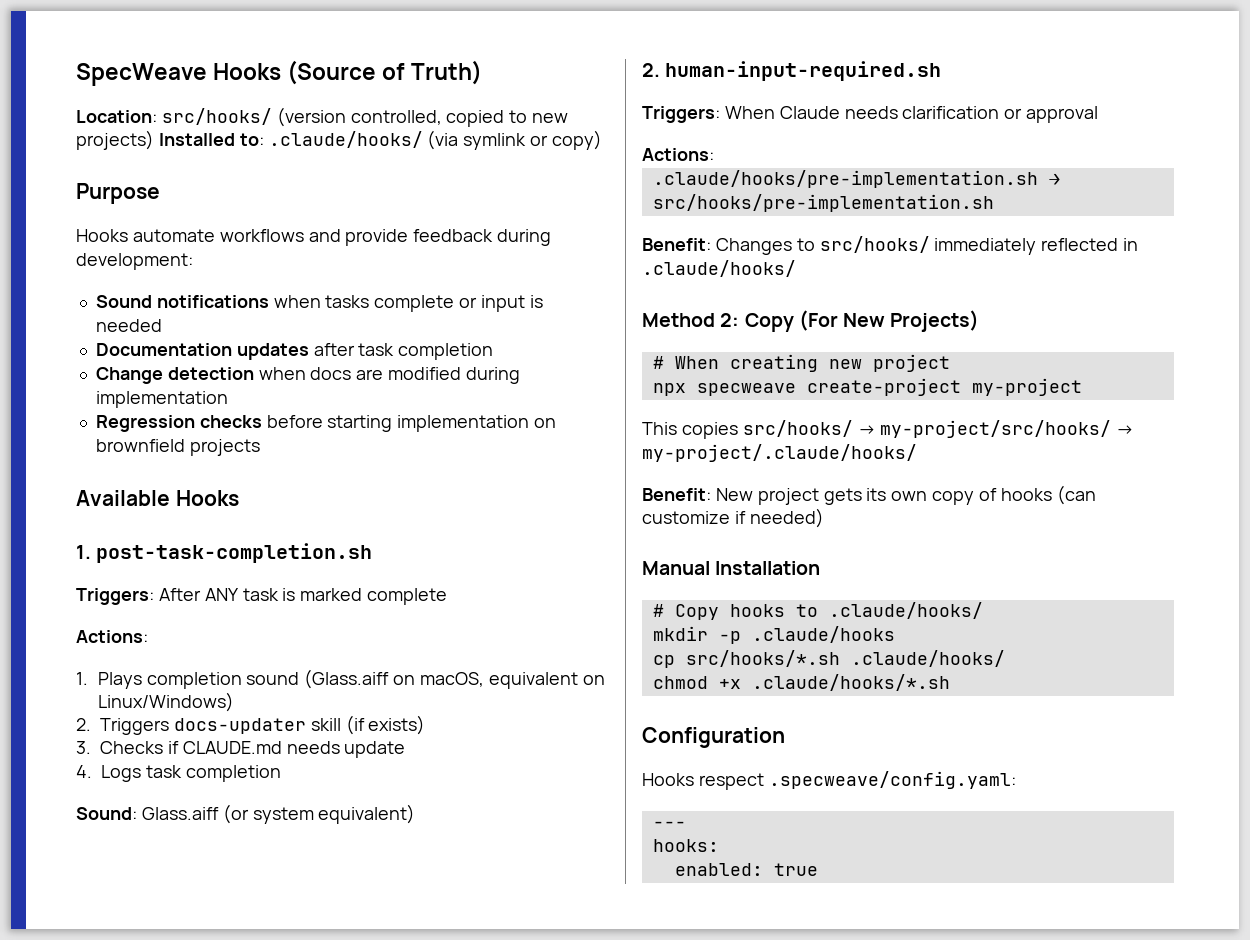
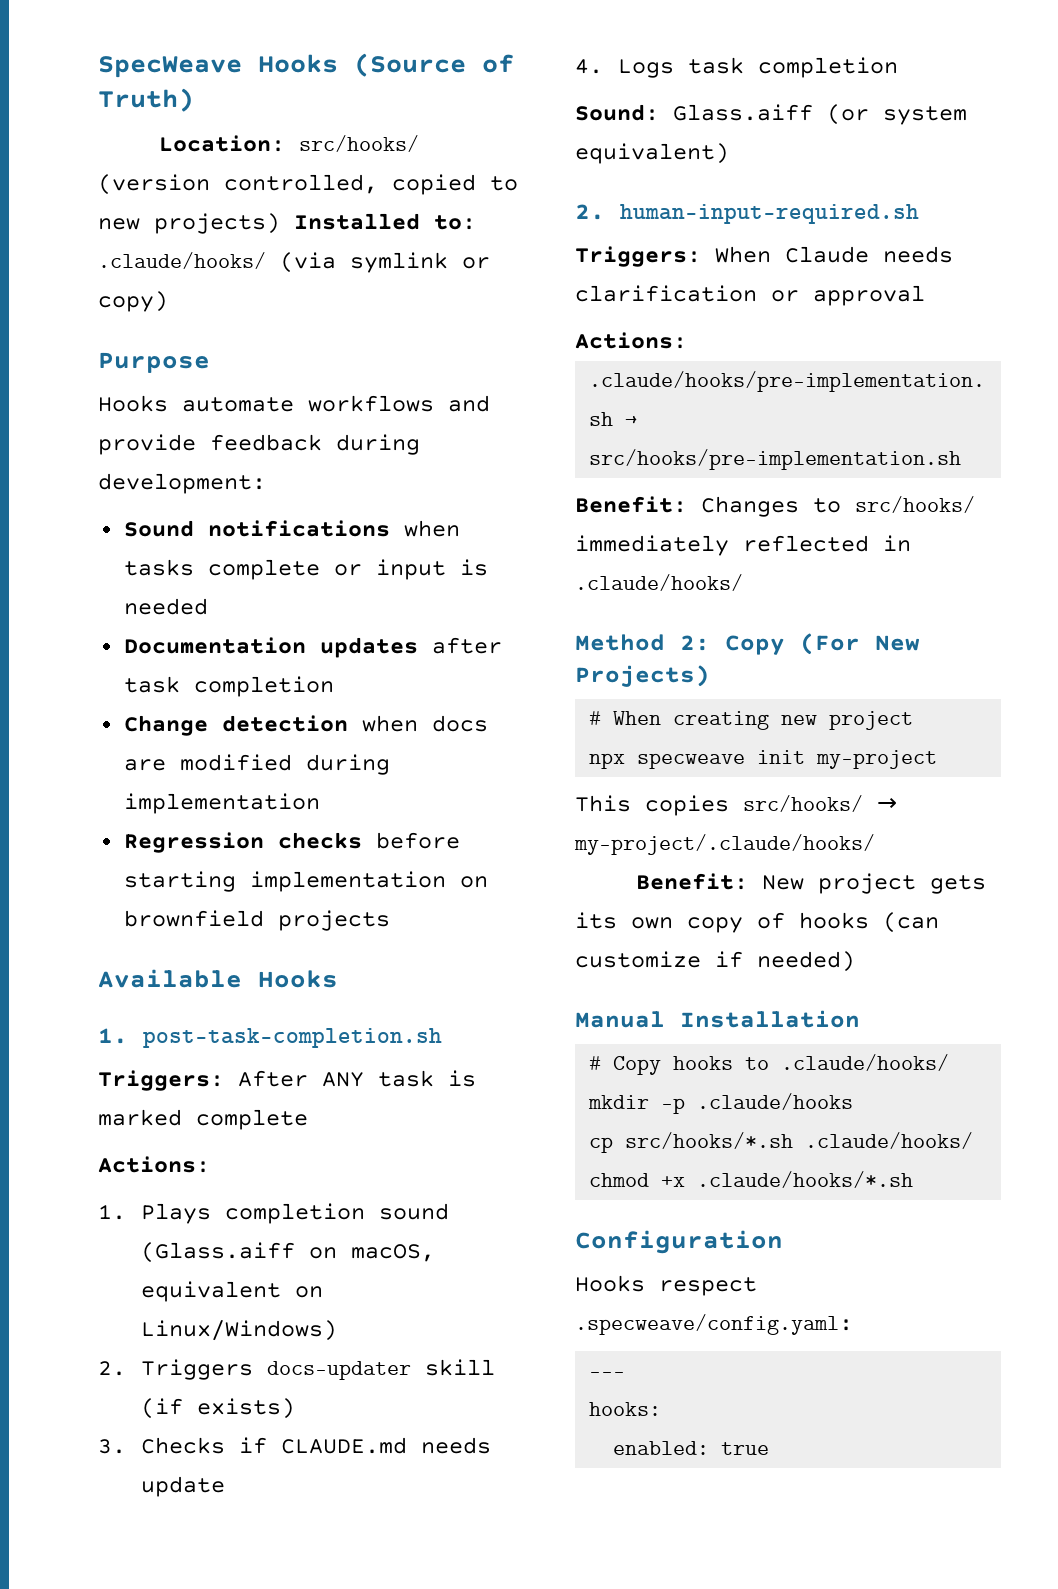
- npx specweave create-project my-project
+ npx specweave init my-project
- This copies src/hooks/ → my-project/src/hooks/ → my-project/.claude/hooks/
+ This copies src/hooks/ → my-project/.claude/hooks/

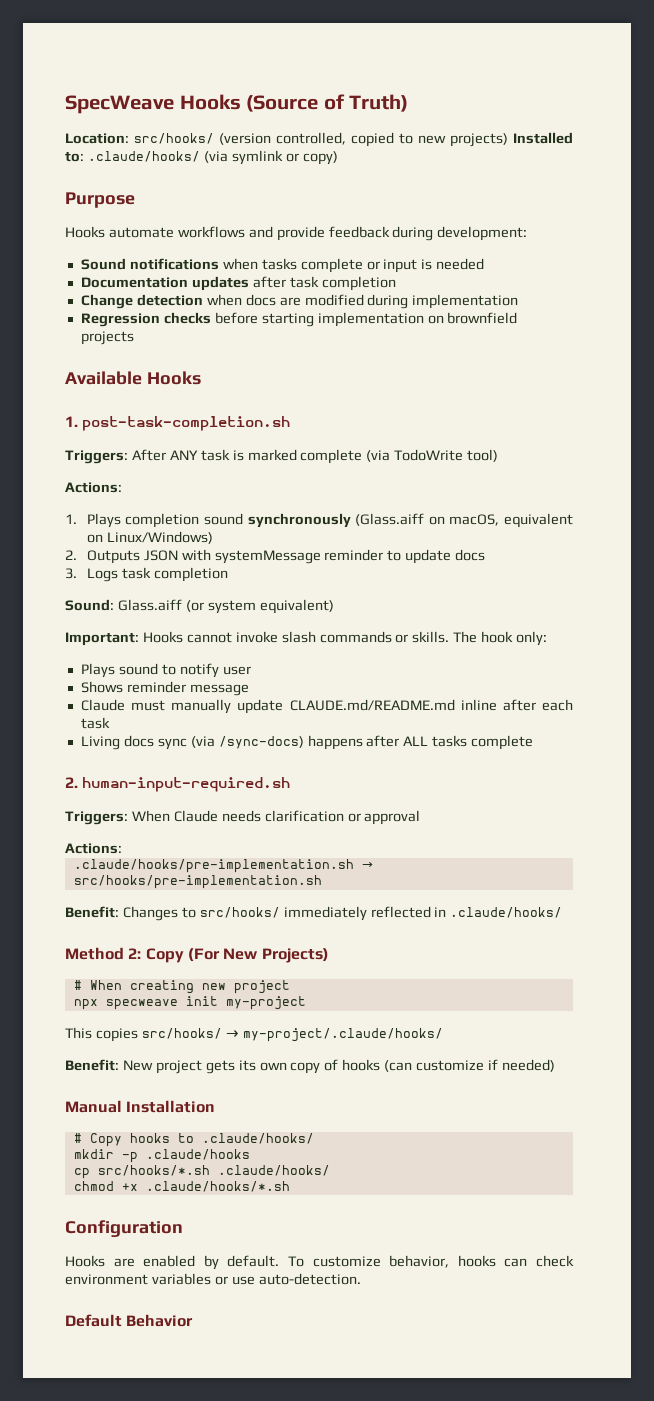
- Triggers: After ANY task is marked complete
+ Triggers: After ANY task is marked complete (via TodoWrite tool)
- 1. Plays completion sound (Glass.aiff on macOS, equivalent on Linux/Windows)
+ 1. Plays completion sound synchronously (Glass.aiff on macOS, equivalent on Linux/Windows)
- 2. Triggers docs-updater skill (if exists)
- 3. Checks if CLAUDE.md needs update
- 4. Logs task completion
+ 2. Outputs JSON with systemMessage reminder to update docs
+ 3. Logs task completion
+ Important: Hooks cannot invoke slash commands or skills. The hook only:
+ Plays sound to notify user
+ Shows reminder message
+ Claude must manually update CLAUDE.md/README.md inline after each task
+ Living docs sync (via /sync-docs) happens after ALL tasks complete
- Hooks respect .specweave/config.yaml:
- ---
- hooks:
- enabled: true
+ Hooks are enabled by default. To customize behavior, hooks can check environment variables or use auto-detection.
+ Default Behavior

